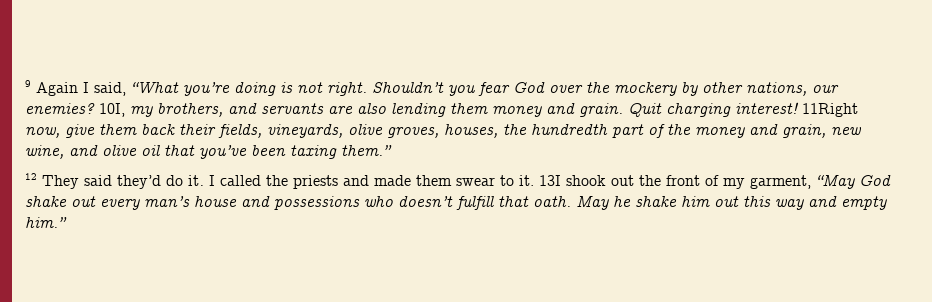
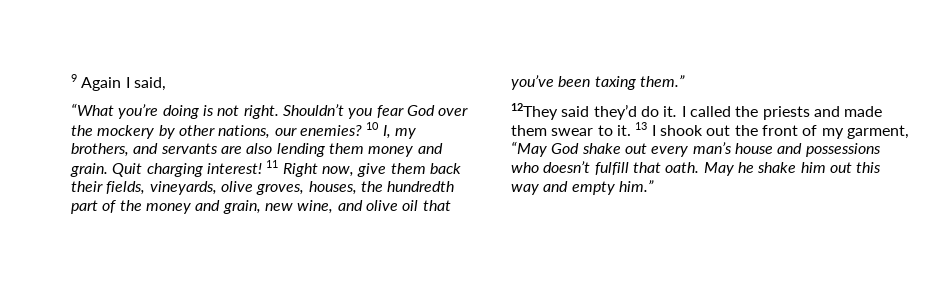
- 9 Again I said, “What you’re doing is not right.
+ 9 Again I said,
+ “What you’re doing is not right.
- 10I, my brothers, and servants are also lending them money and grain.
+ 10 I, my brothers, and servants are also lending them money and grain.
- 11Right now, give them back their fields, vineyards, olive groves, houses, the hundredth part of the money and grain, new wine, and olive oil that you’ve been taxing them.”
+ 11 Right now, give them back their fields, vineyards, olive groves, houses, the hundredth part of the money and grain, new wine, and olive oil that you’ve been taxing them.”
- 12 They said they’d do it.
+ 12They said they’d do it.
- 13I shook out the front of my garment, “May God shake out every man’s house and possessions who doesn’t fulfill that oath.
+ 13 I shook out the front of my garment, “May God shake out every man’s house and possessions who doesn’t fulfill that oath.

